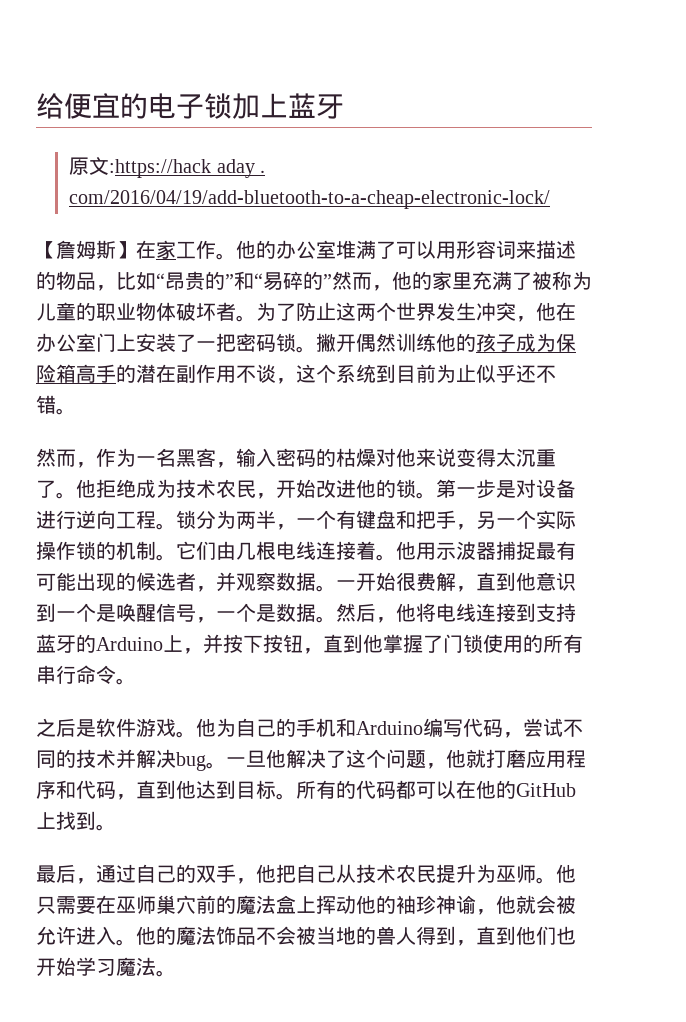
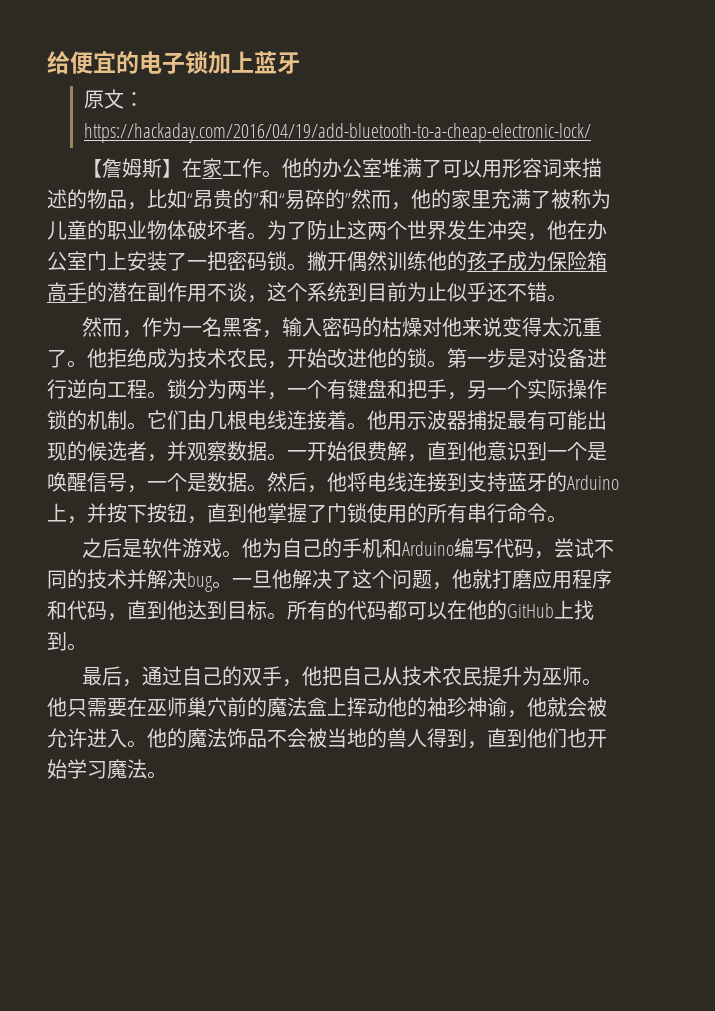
- 原文:https://hack aday . com/2016/04/19/add-bluetooth-to-a-cheap-electronic-lock/
+ 原文：https://hackaday.com/2016/04/19/add-bluetooth-to-a-cheap-electronic-lock/

